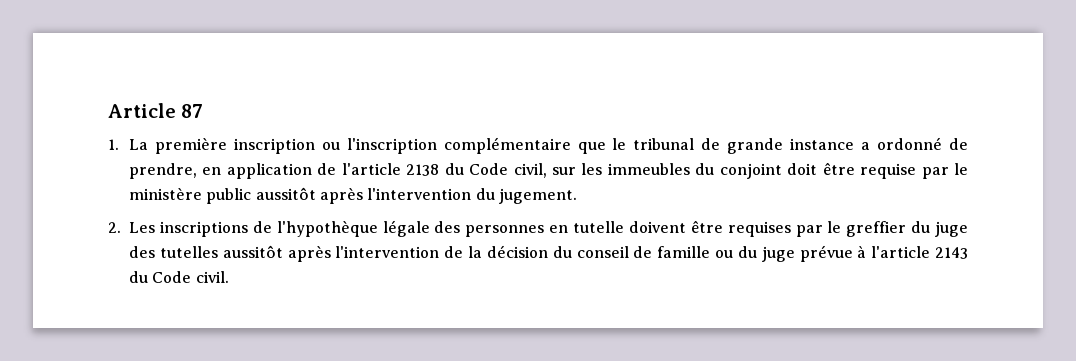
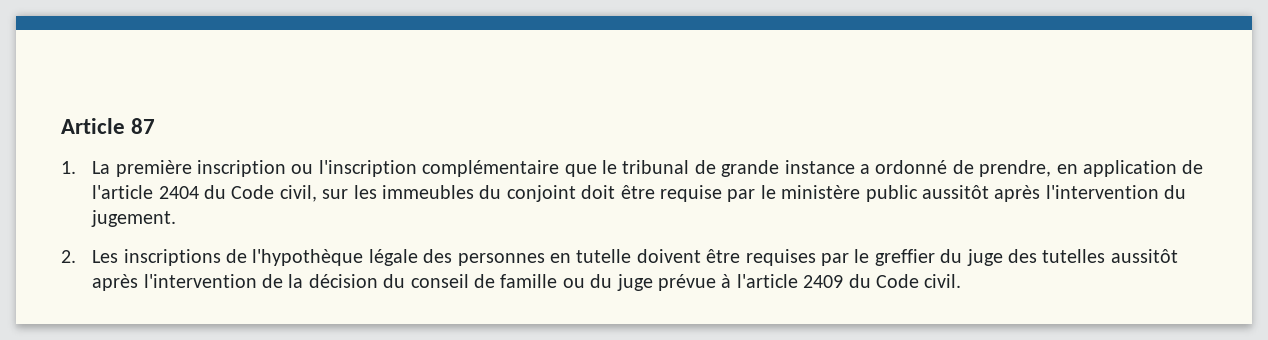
- 1. La première inscription ou l'inscription complémentaire que le tribunal de grande instance a ordonné de prendre, en application de l'article 2138 du Code civil, sur les immeubles du conjoint doit être requise par le ministère public aussitôt après l'intervention du jugement.
+ 1. La première inscription ou l'inscription complémentaire que le tribunal de grande instance a ordonné de prendre, en application de l'article 2404 du Code civil, sur les immeubles du conjoint doit être requise par le ministère public aussitôt après l'intervention du jugement.
- 2. Les inscriptions de l'hypothèque légale des personnes en tutelle doivent être requises par le greffier du juge des tutelles aussitôt après l'intervention de la décision du conseil de famille ou du juge prévue à l'article 2143 du Code civil.
+ 2. Les inscriptions de l'hypothèque légale des personnes en tutelle doivent être requises par le greffier du juge des tutelles aussitôt après l'intervention de la décision du conseil de famille ou du juge prévue à l'article 2409 du Code civil.

